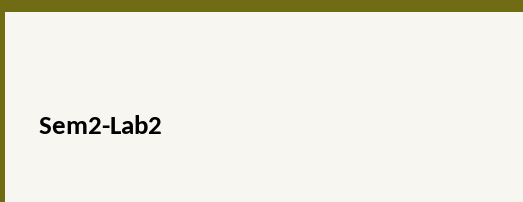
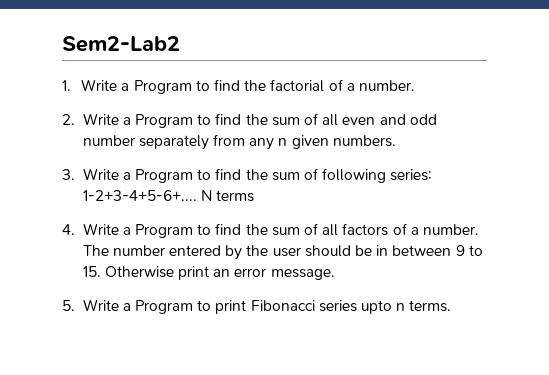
+ 1. Write a Program to find the factorial of a number.
+ 2. Write a Program to find the sum of all even and odd number separately from any n given numbers.
+ 3. Write a Program to find the sum of following series: 1-2+3-4+5-6+.... N terms
+ 4. Write a Program to find the sum of all factors of a number. The number entered by the user should be in between 9 to 15. Otherwise print an error message.
+ 5. Write a Program to print Fibonacci series upto n terms.

